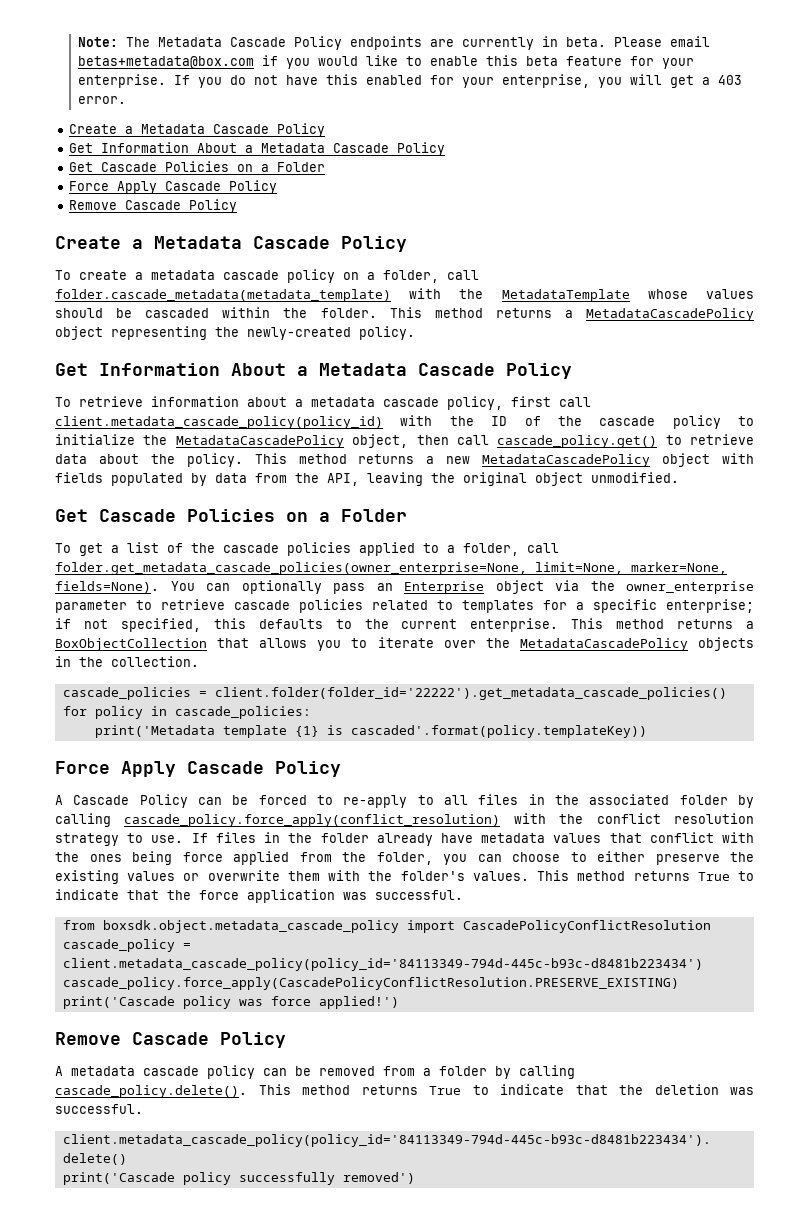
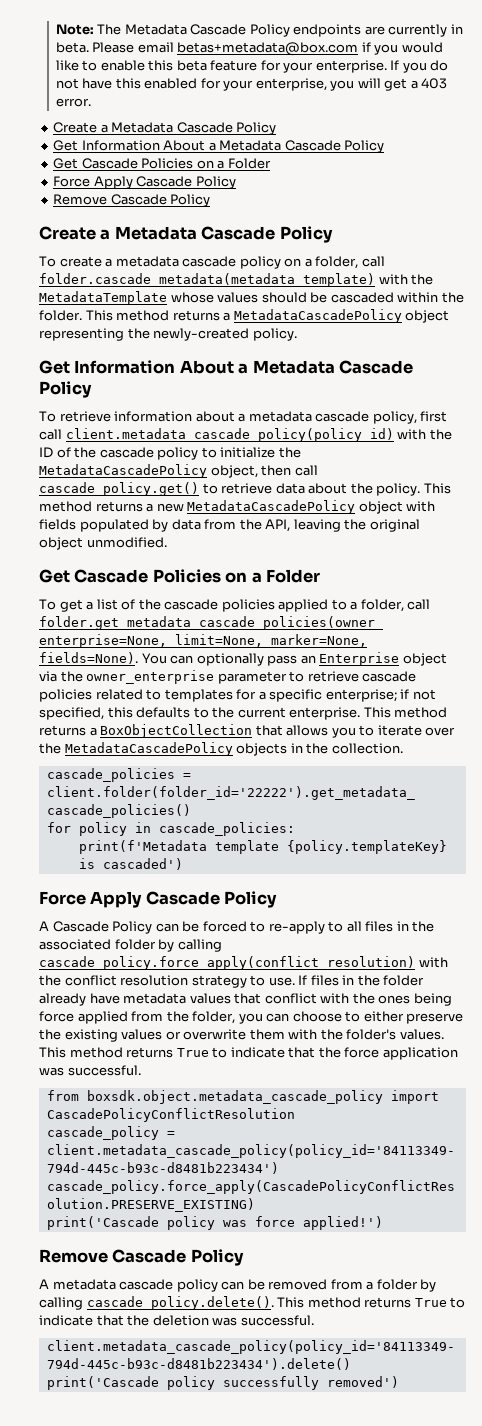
- print('Metadata template {1} is cascaded'.format(policy.templateKey))
+ print(f'Metadata template {policy.templateKey} is cascaded')

